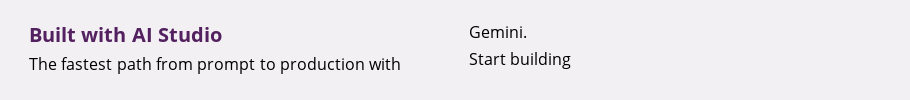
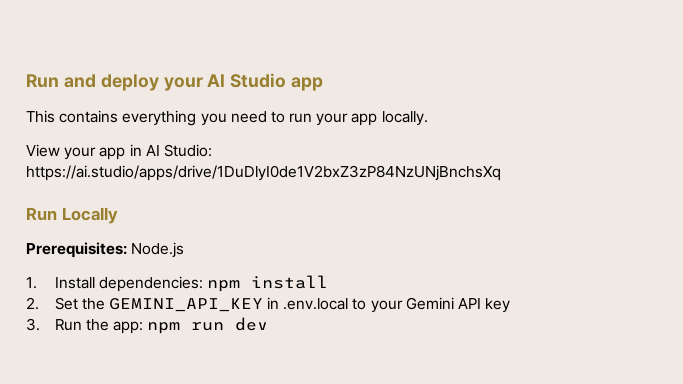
- Built with AI Studio
- The fastest path from prompt to production with Gemini.
- Start building
+ Run and deploy your AI Studio app
+ This contains everything you need to run your app locally.
+ View your app in AI Studio: https://ai.studio/apps/drive/1DuDlyI0de1V2bxZ3zP84NzUNjBnchsXq
+ Run Locally
+ Prerequisites: Node.js
+ 1. Install dependencies: npm install
+ 2. Set the GEMINI_API_KEY in .env.local to your Gemini API key
+ 3. Run the app: npm run dev

